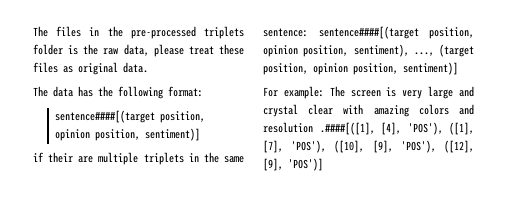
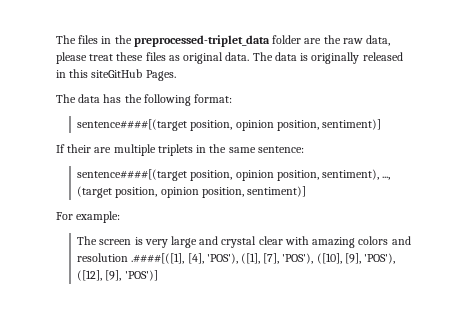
- The files in the pre-processed triplets folder is the raw data, please treat these files as original data.
+ The files in the preprocessed-triplet_data folder are the raw data, please treat these files as original data. The data is originally released in this siteGitHub Pages.
- if their are multiple triplets in the same sentence: sentence####[(target position, opinion position, sentiment), ..., (target position, opinion position, sentiment)]
+ If their are multiple triplets in the same sentence:
+ sentence####[(target position, opinion position, sentiment), ..., (target position, opinion position, sentiment)]
- For example: The screen is very large and crystal clear with amazing colors and resolution .####[([1], [4], 'POS'), ([1], [7], 'POS'), ([10], [9], 'POS'), ([12], [9], 'POS')]
+ For example:
+ The screen is very large and crystal clear with amazing colors and resolution .####[([1], [4], 'POS'), ([1], [7], 'POS'), ([10], [9], 'POS'), ([12], [9], 'POS')]

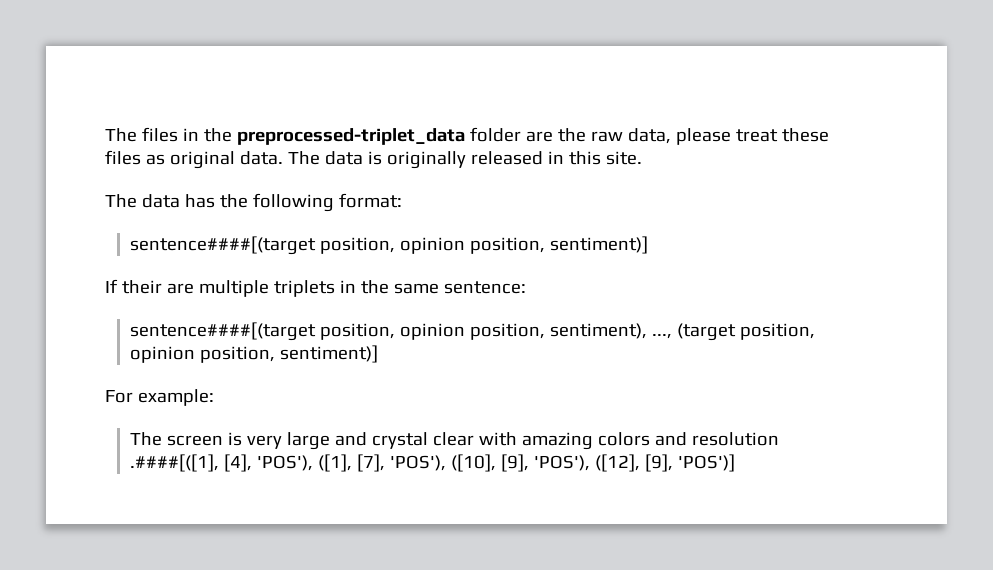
- The data is originally released in this siteGitHub Pages.
+ The data is originally released in this site.

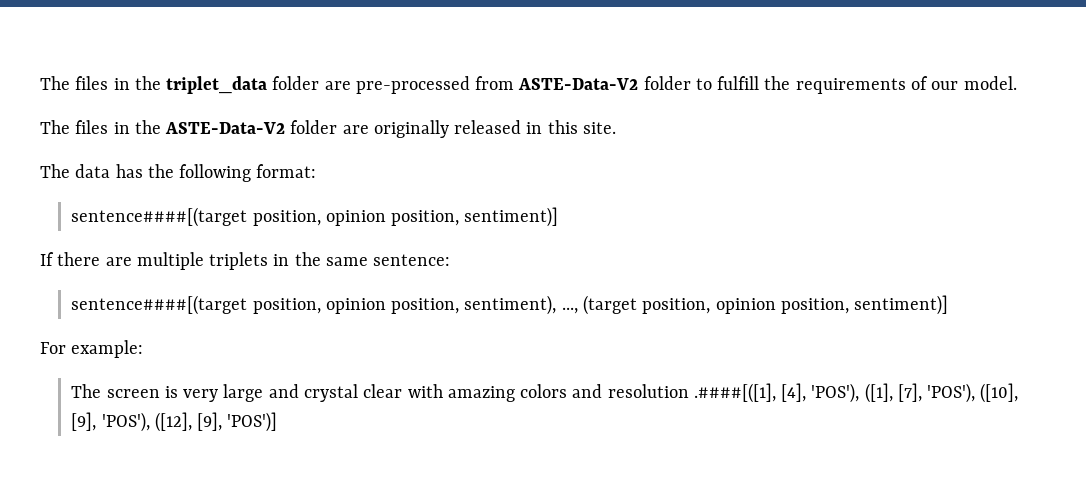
- The files in the preprocessed-triplet_data folder are the raw data, please treat these files as original data. The data is originally released in this site.
+ The files in the triplet_data folder are pre-processed from ASTE-Data-V2 folder to fulfill the requirements of our model.
+ The files in the ASTE-Data-V2 folder are originally released in this site.
- If their are multiple triplets in the same sentence:
+ If there are multiple triplets in the same sentence:

